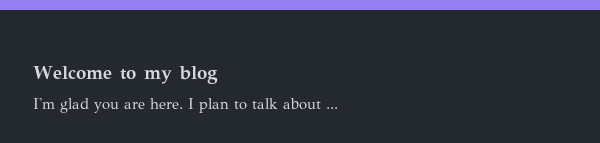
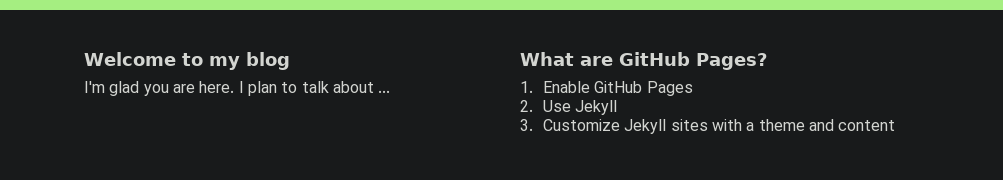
+ What are GitHub Pages?
+ 1. Enable GitHub Pages
+ 2. Use Jekyll
+ 3. Customize Jekyll sites with a theme and content

